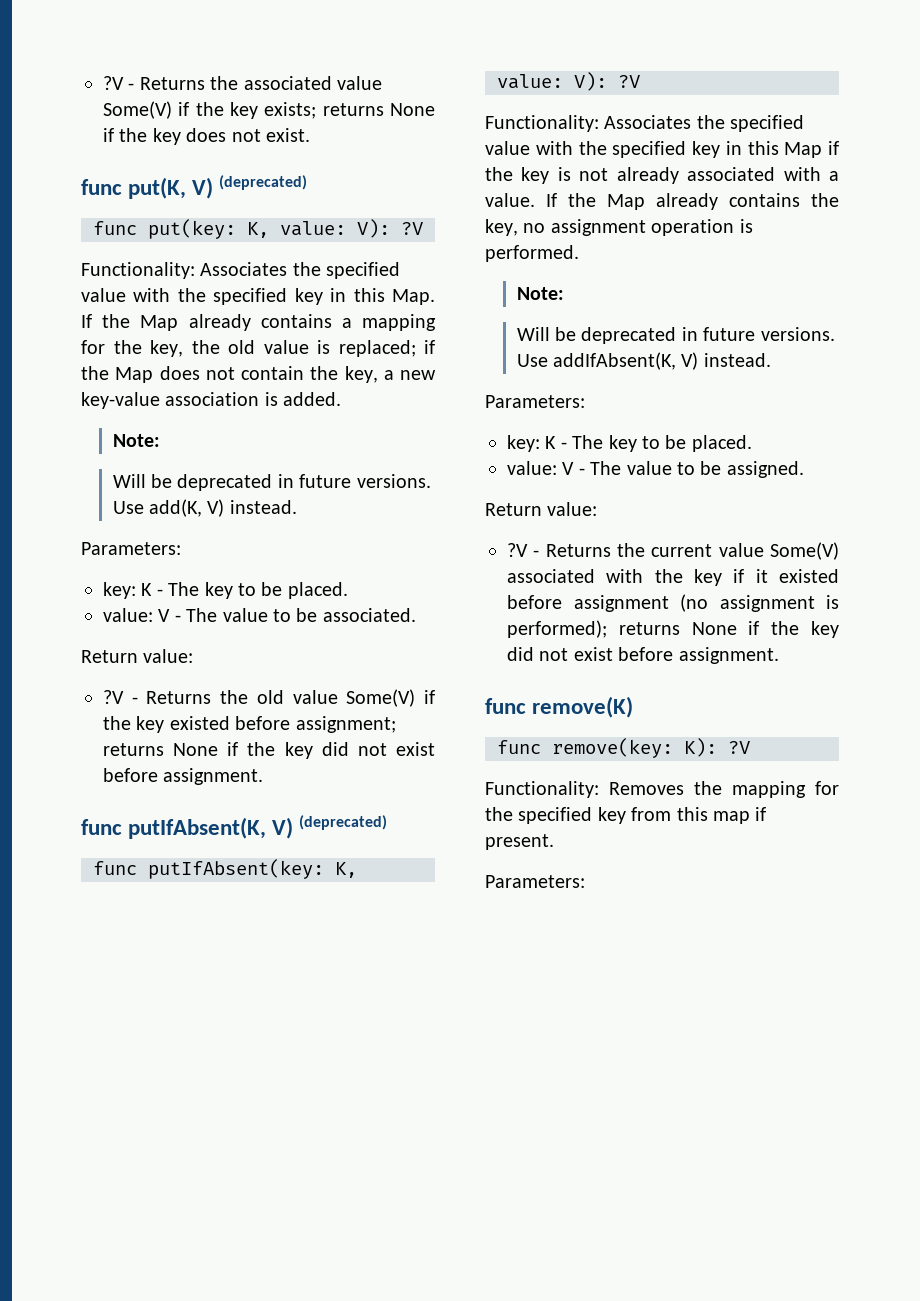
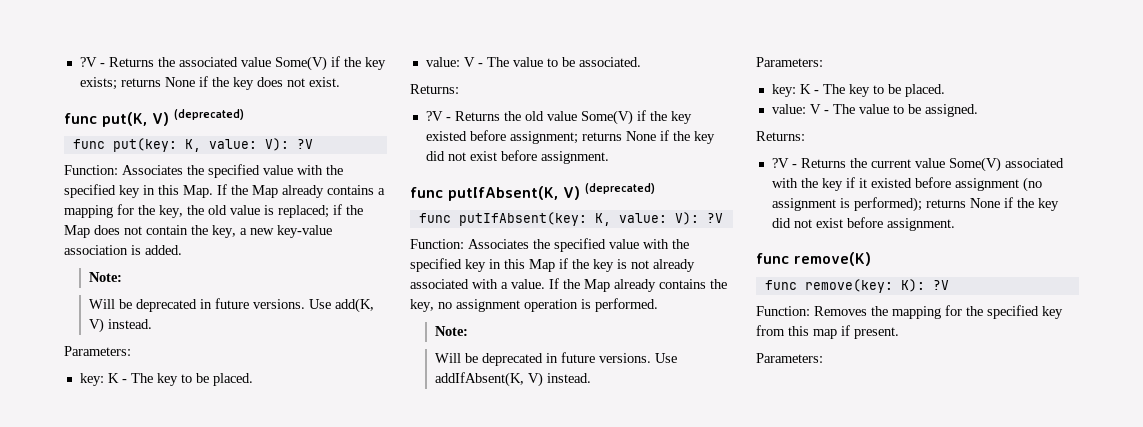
- Functionality: Associates the specified value with the specified key in this Map. If the Map already contains a mapping for the key, the old value is replaced; if the Map does not contain the key, a new key-value association is added.
+ Function: Associates the specified value with the specified key in this Map. If the Map already contains a mapping for the key, the old value is replaced; if the Map does not contain the key, a new key-value association is added.
  value: V - The value to be associated.
- Return value:
+ Returns:
- Functionality: Associates the specified value with the specified key in this Map if the key is not already associated with a value.
+ Function: Associates the specified value with the specified key in this Map if the key is not already associated with a value.
  value: V - The value to be assigned.
- Return value:
+ Returns:
- Functionality: Removes the mapping for the specified key from this map if present.
+ Function: Removes the mapping for the specified key from this map if present.

